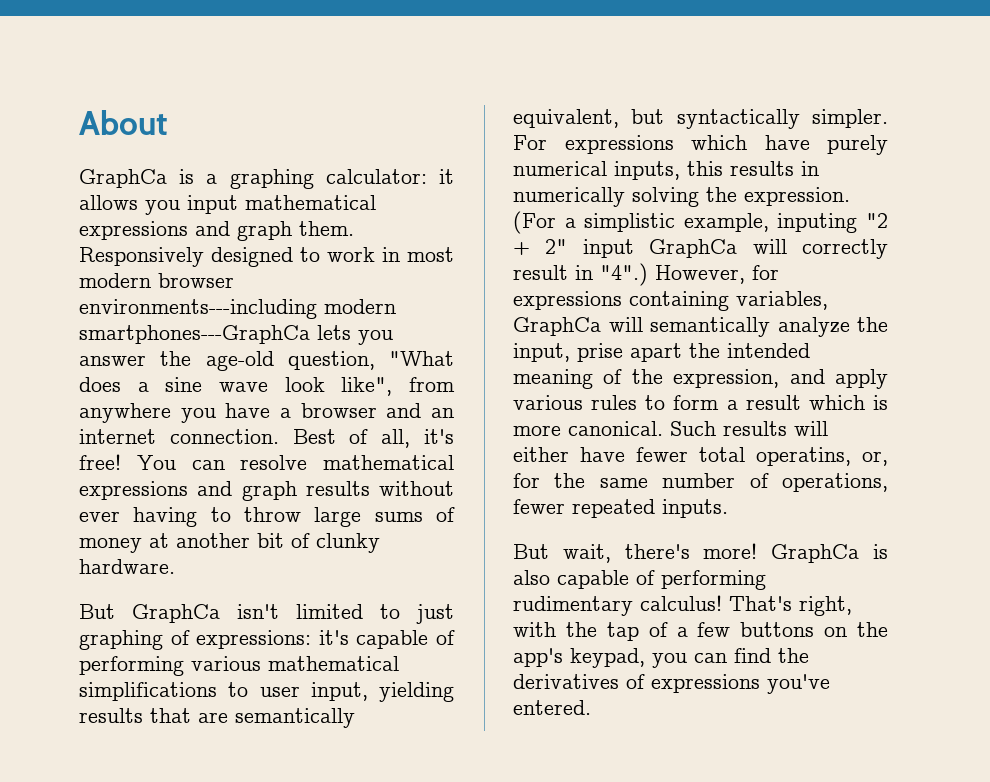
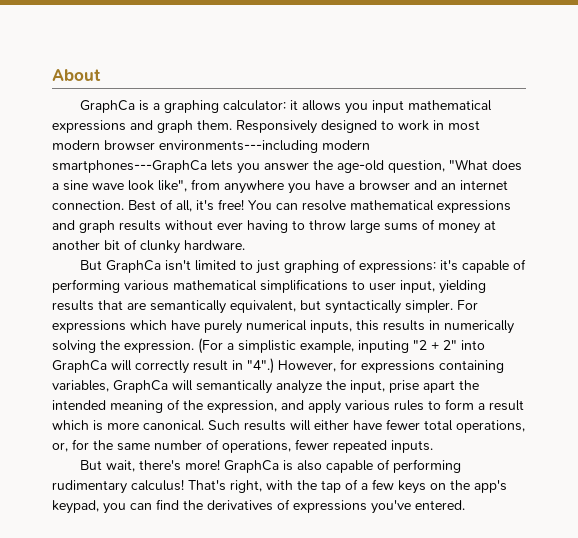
- (For a simplistic example, inputing "2 + 2" input GraphCa will correctly result in "4".)
+ (For a simplistic example, inputing "2 + 2" into GraphCa will correctly result in "4".)
- Such results will either have fewer total operatins, or, for the same number of operations, fewer repeated inputs.
+ Such results will either have fewer total operations, or, for the same number of operations, fewer repeated inputs.
- That's right, with the tap of a few buttons on the app's keypad, you can find the derivatives of expressions you've entered.
+ That's right, with the tap of a few keys on the app's keypad, you can find the derivatives of expressions you've entered.

